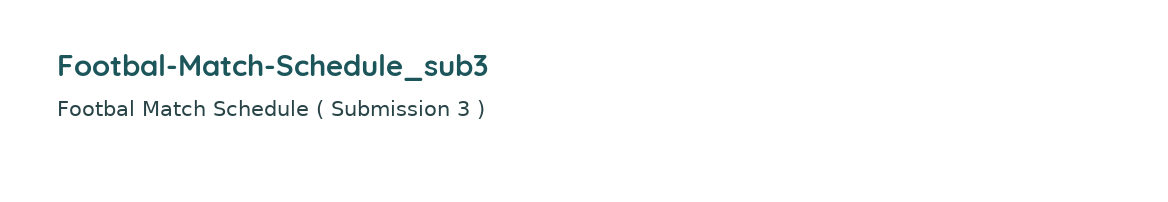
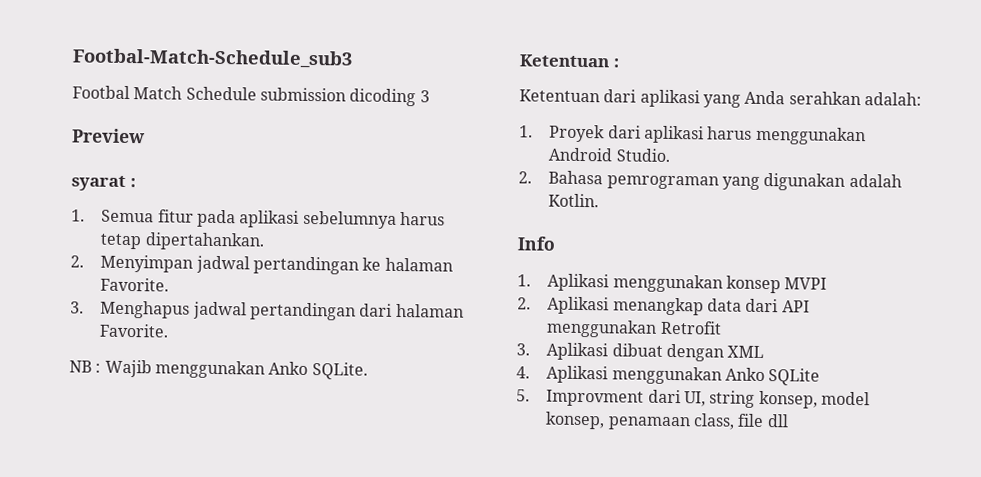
- Footbal Match Schedule ( Submission 3 )
+ Footbal Match Schedule submission dicoding 3
+ Preview
+ syarat :
+ 1. Semua fitur pada aplikasi sebelumnya harus tetap dipertahankan.
+ 2. Menyimpan jadwal pertandingan ke halaman Favorite.
+ 3. Menghapus jadwal pertandingan dari halaman Favorite.
+ NB : Wajib menggunakan Anko SQLite.
+ Ketentuan :
+ Ketentuan dari aplikasi yang Anda serahkan adalah:
+ 1. Proyek dari aplikasi harus menggunakan Android Studio.
+ 2. Bahasa pemrograman yang digunakan adalah Kotlin.
+ Info
+ 1. Aplikasi menggunakan konsep MVPI
+ 2. Aplikasi menangkap data dari API menggunakan Retrofit
+ 3. Aplikasi dibuat dengan XML
+ 4. Aplikasi menggunakan Anko SQLite
+ 5. Improvment dari UI, string konsep, model konsep, penamaan class, file dll

